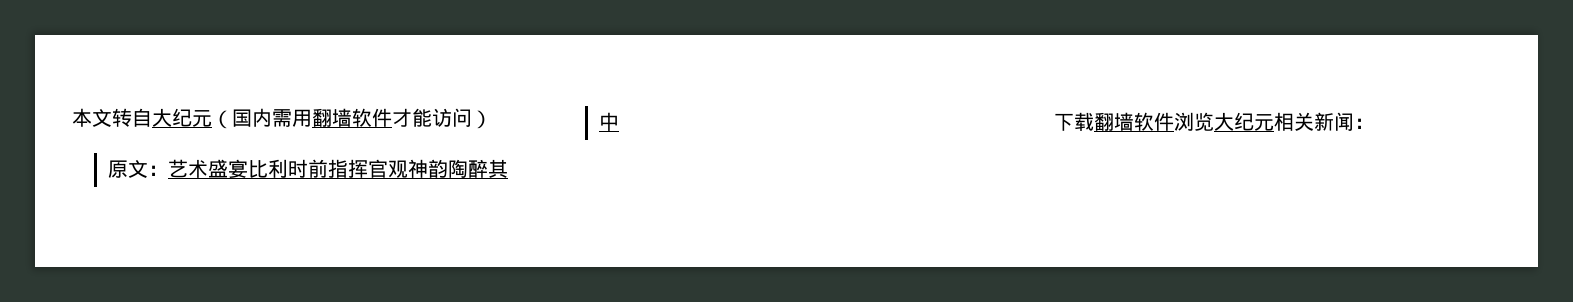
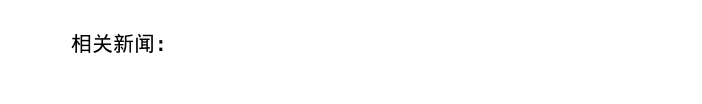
- 本文转自大纪元（国内需用翻墙软件才能访问）
- 原文：艺术盛宴比利时前指挥官观神韵陶醉其中
- 下载翻墙软件浏览大纪元相关新闻：
+ 相关新闻：

